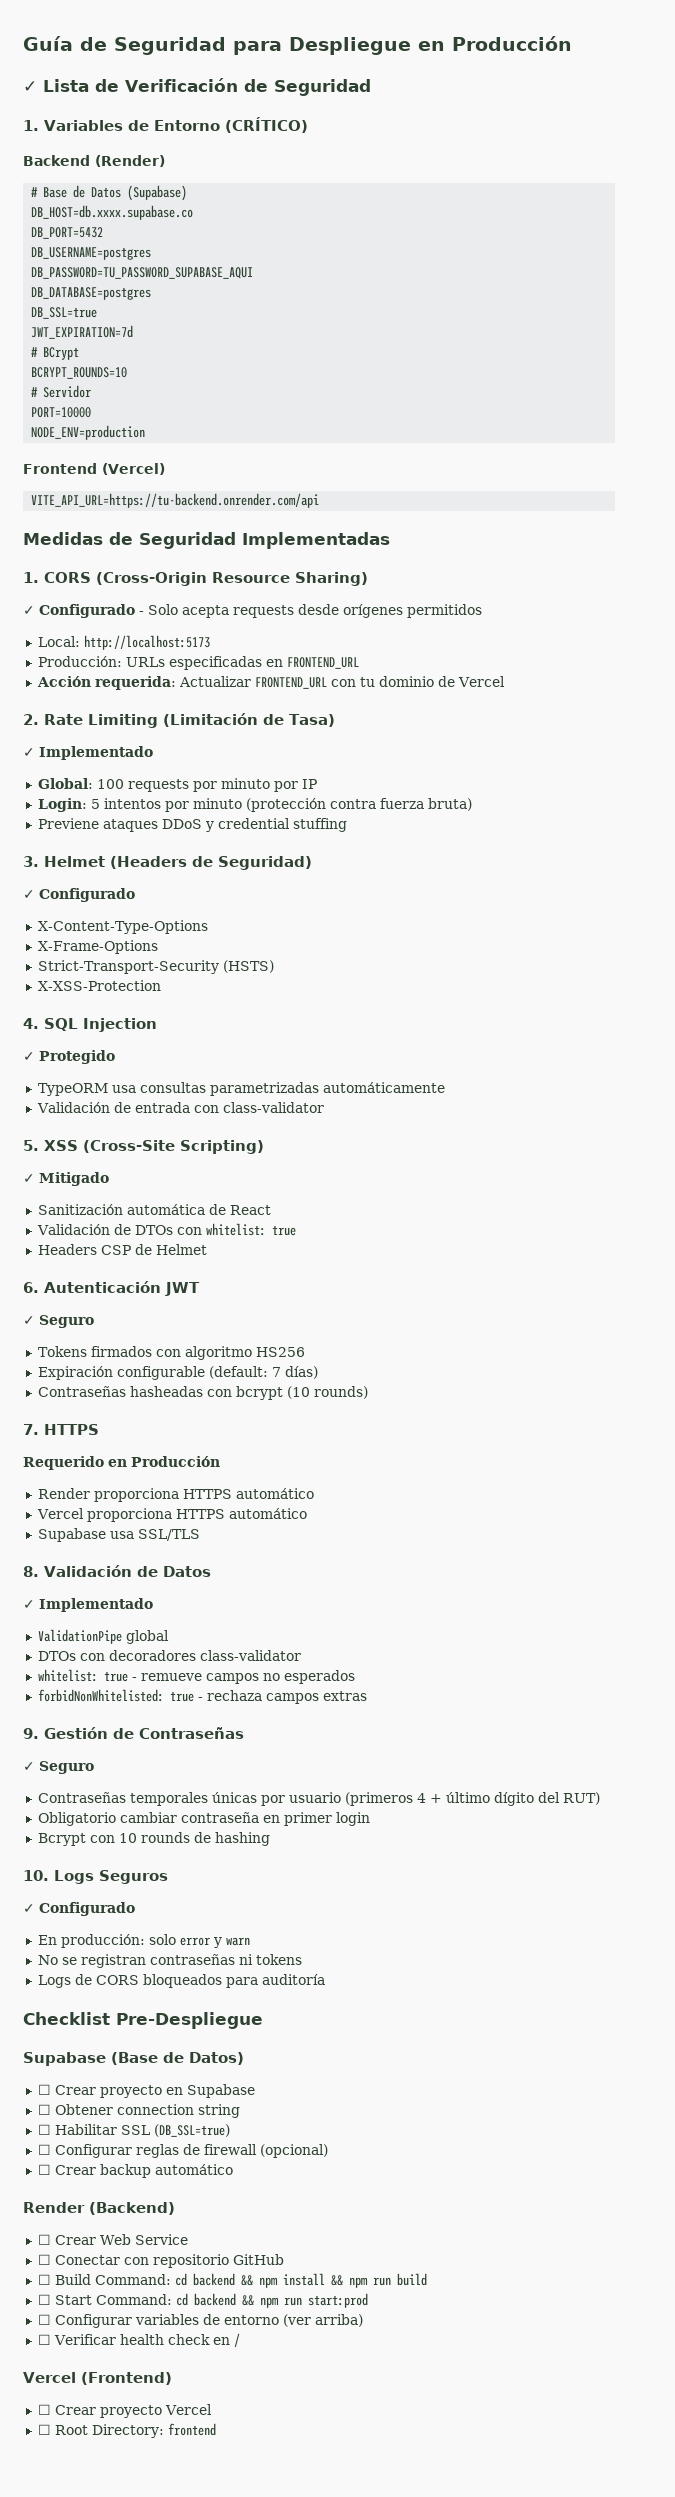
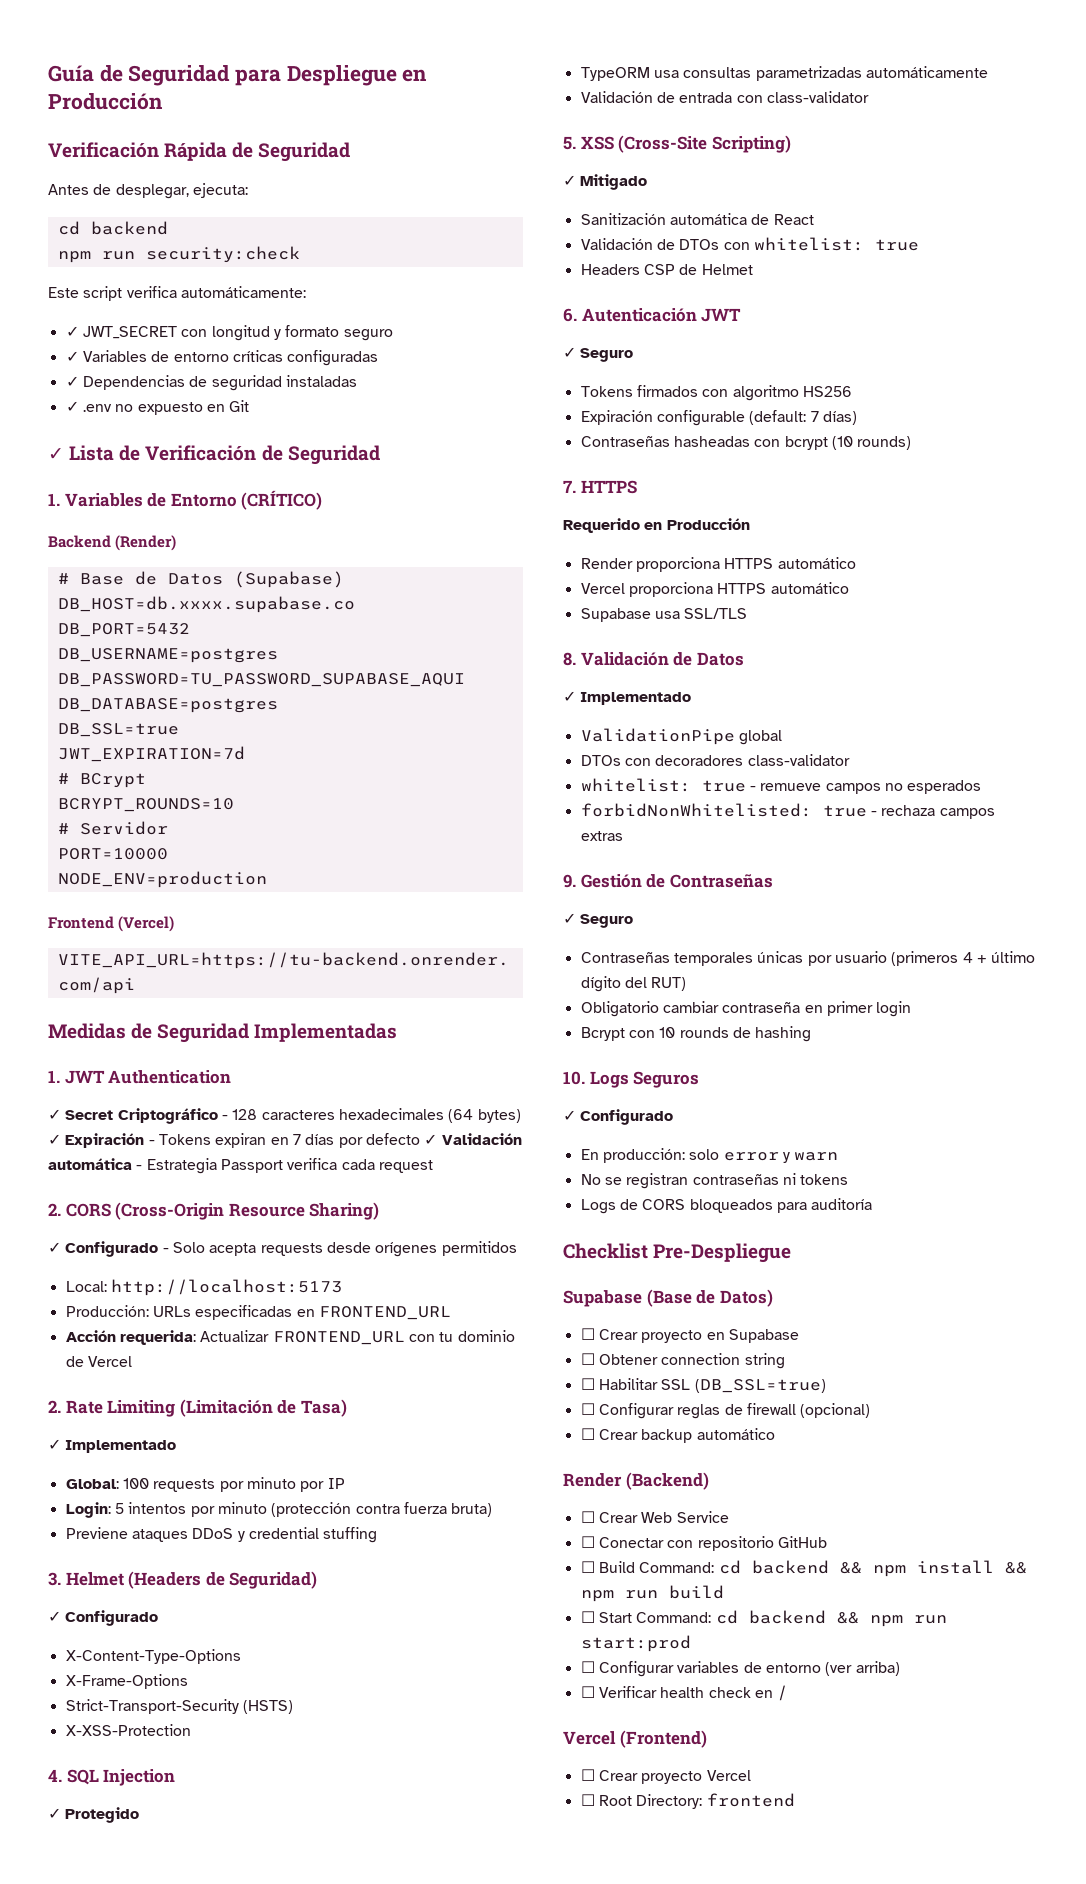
+ Verificación Rápida de Seguridad
+ Antes de desplegar, ejecuta:
+ cd backend
+ npm run security:check
+ Este script verifica automáticamente:
+ ✓ JWT_SECRET con longitud y formato seguro
+ ✓ Variables de entorno críticas configuradas
+ ✓ Dependencias de seguridad instaladas
+ ✓ .env no expuesto en Git
- 1. CORS (Cross-Origin Resource Sharing)
+ 1. JWT Authentication
+ ✓ Secret Criptográfico - 128 caracteres hexadecimales (64 bytes) ✓ Expiración - Tokens expiran en 7 días por defecto ✓ Validación automática - Estrategia Passport verifica cada request
+ 2. CORS (Cross-Origin Resource Sharing)

